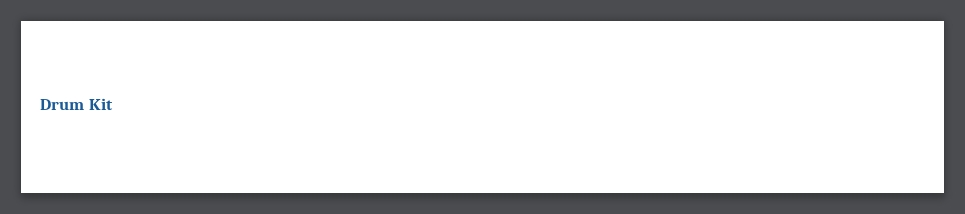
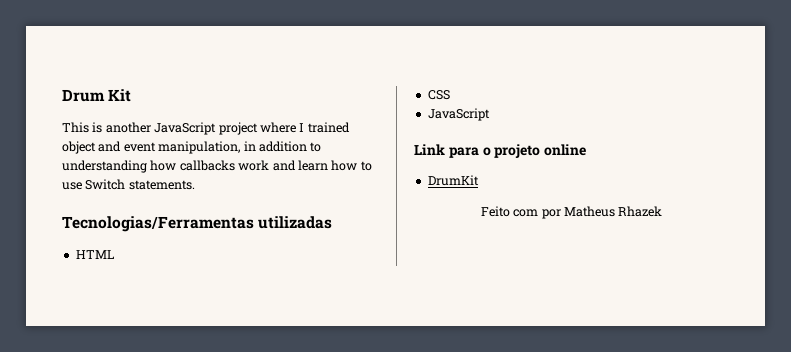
+ This is another JavaScript project where I trained object and event manipulation, in addition to understanding how callbacks work and learn how to use Switch statements.
+ Tecnologias/Ferramentas utilizadas
+ HTML
+ CSS
+ JavaScript
+ Link para o projeto online
+ DrumKit
+ Feito com por Matheus Rhazek

